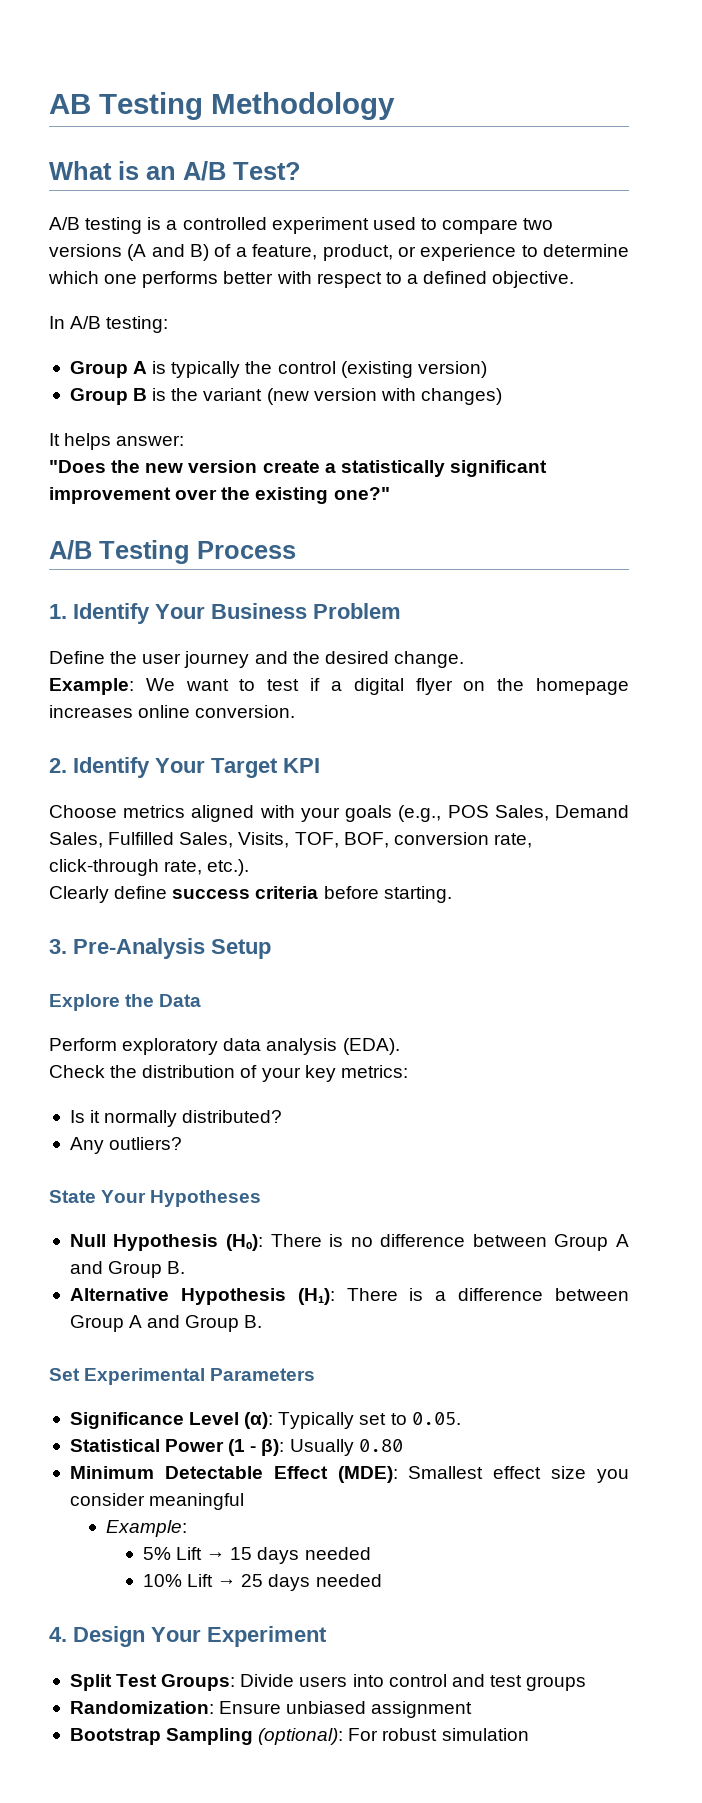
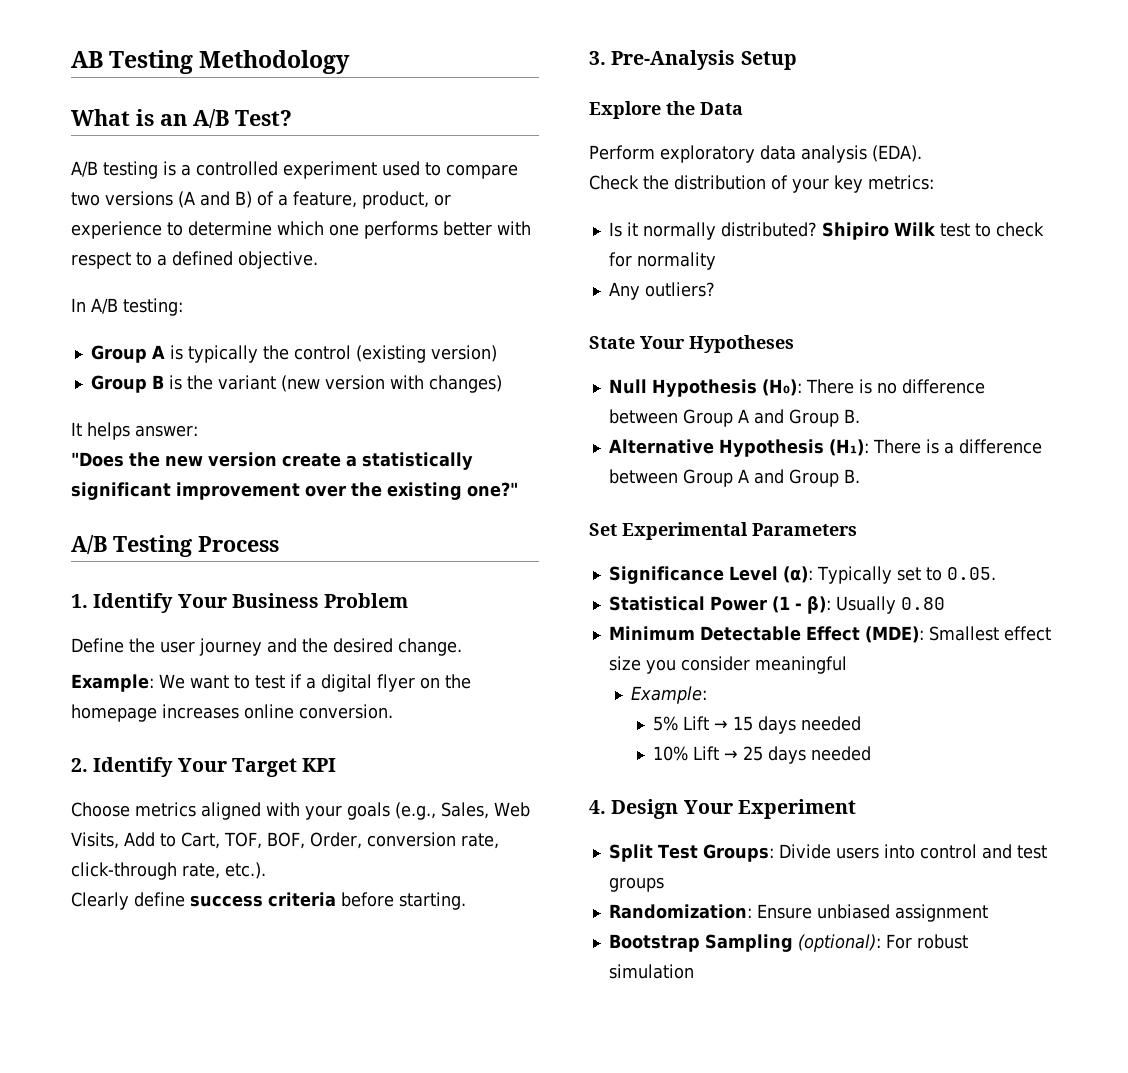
- Choose metrics aligned with your goals (e.g., POS Sales, Demand Sales, Fulfilled Sales, Visits, TOF, BOF, conversion rate, click-through rate, etc.).
+ Choose metrics aligned with your goals (e.g., Sales, Web Visits, Add to Cart, TOF, BOF, Order, conversion rate, click-through rate, etc.).
+ Shipiro Wilk test to check for normality

